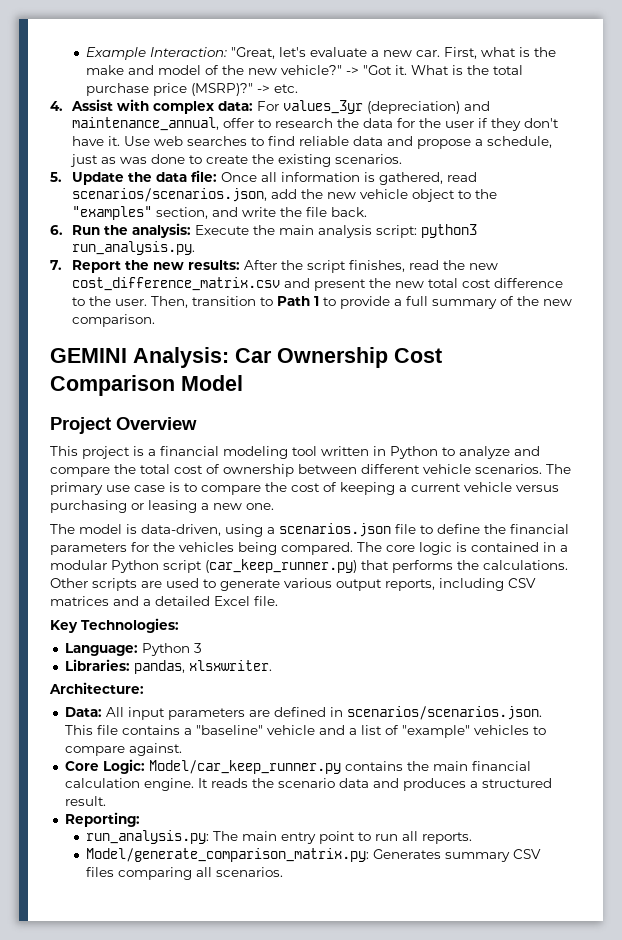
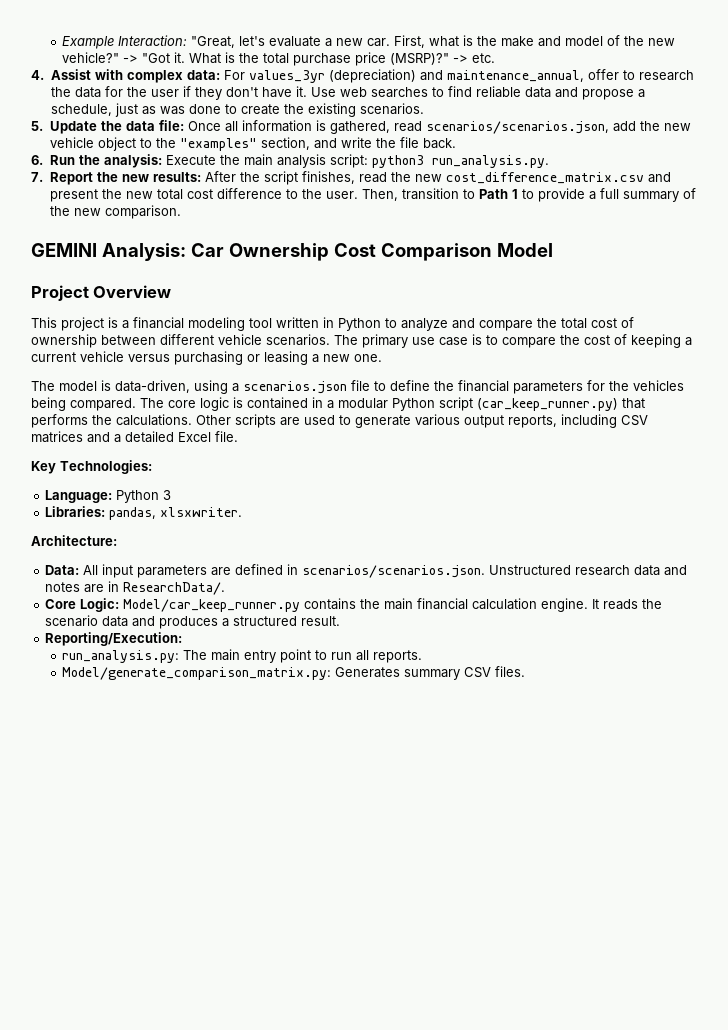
- Data: All input parameters are defined in scenarios/scenarios.json. This file contains a "baseline" vehicle and a list of "example" vehicles to compare against.
+ Data: All input parameters are defined in scenarios/scenarios.json. Unstructured research data and notes are in ResearchData/.
- Reporting:
+ Reporting/Execution:
- Model/generate_comparison_matrix.py: Generates summary CSV files comparing all scenarios.
+ Model/generate_comparison_matrix.py: Generates summary CSV files.

